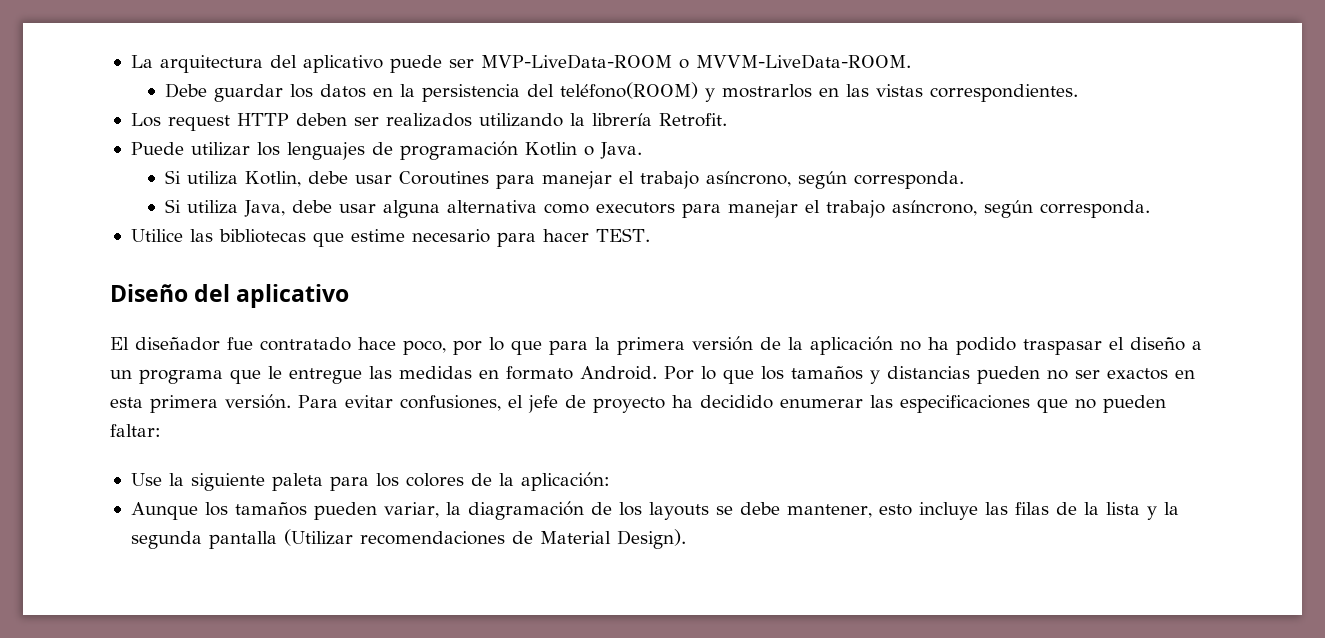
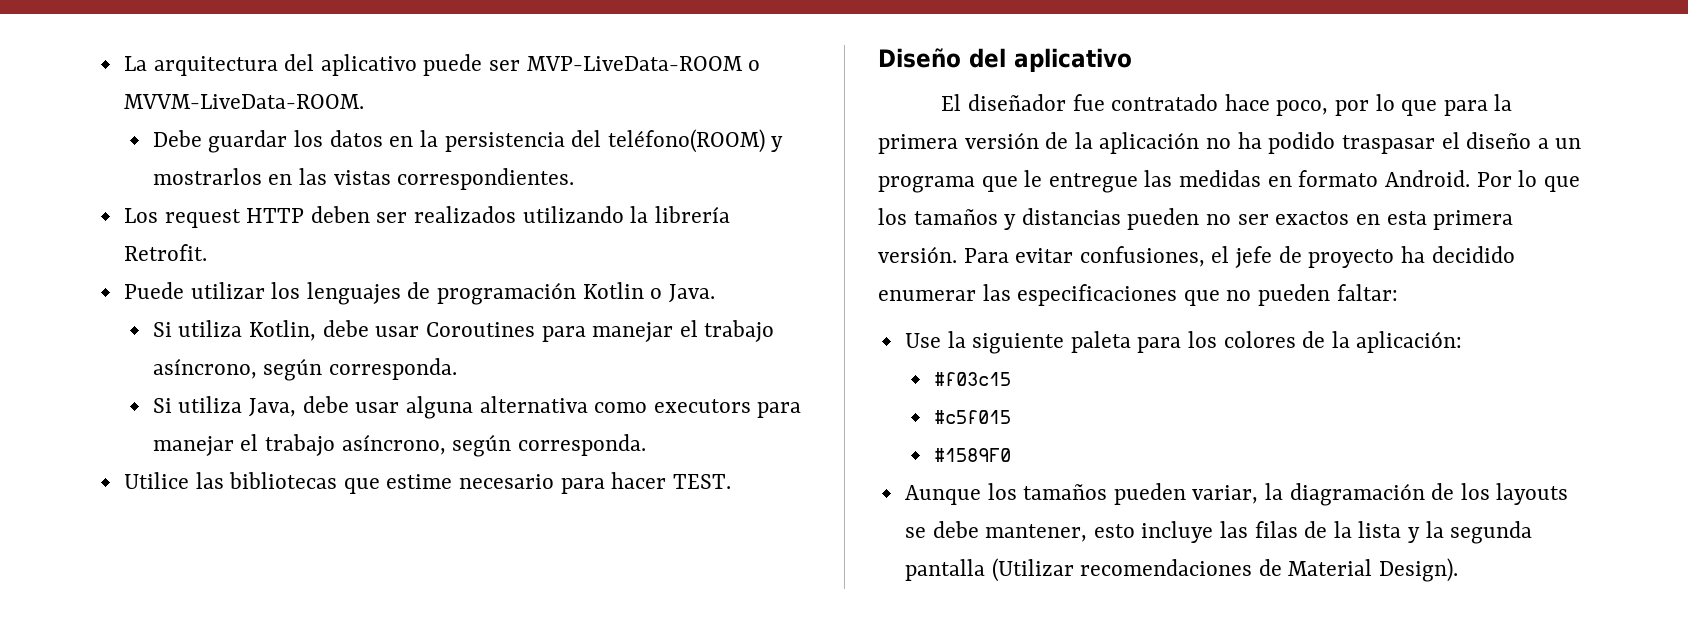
+ #f03c15
+ #c5f015
+ #1589F0

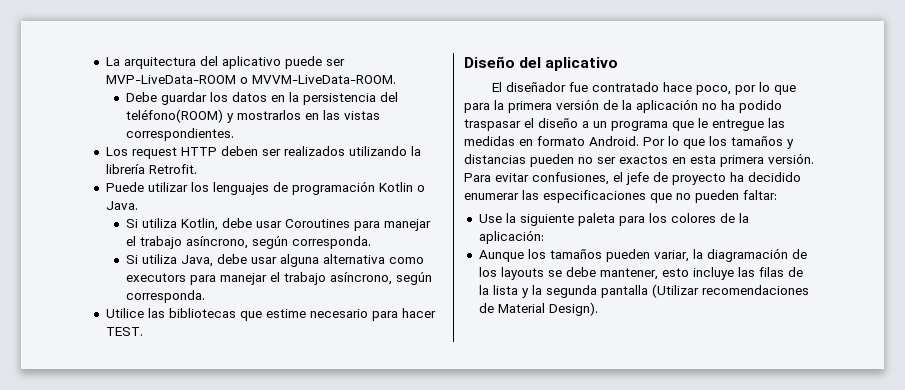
- #f03c15
- #c5f015
- #1589F0

